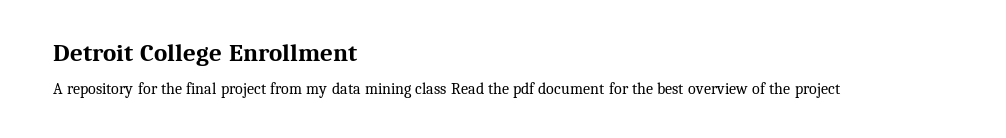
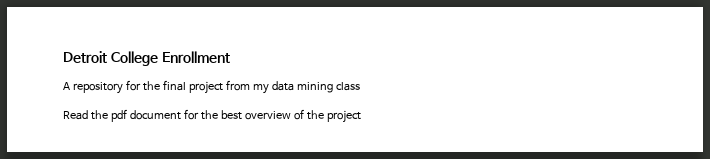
- A repository for the final project from my data mining class Read the pdf document for the best overview of the project
+ A repository for the final project from my data mining class
+ Read the pdf document for the best overview of the project

